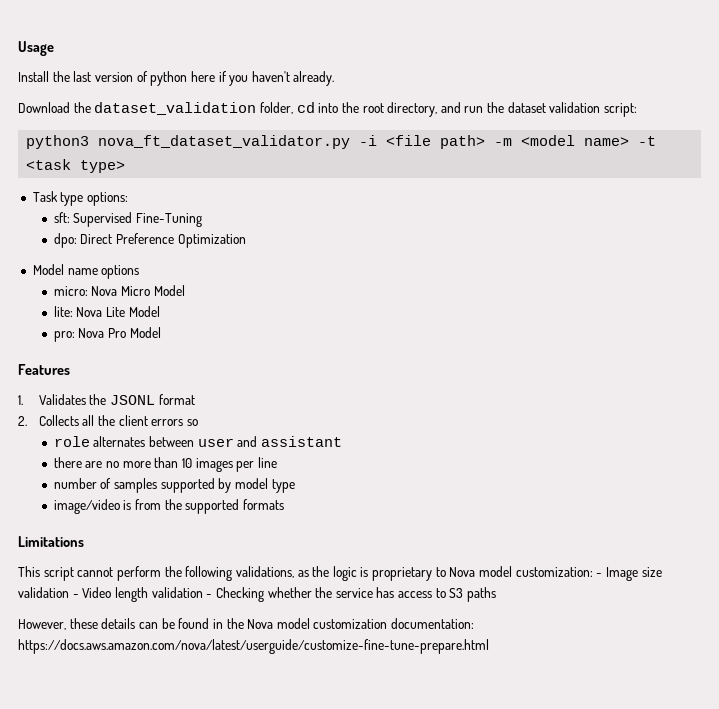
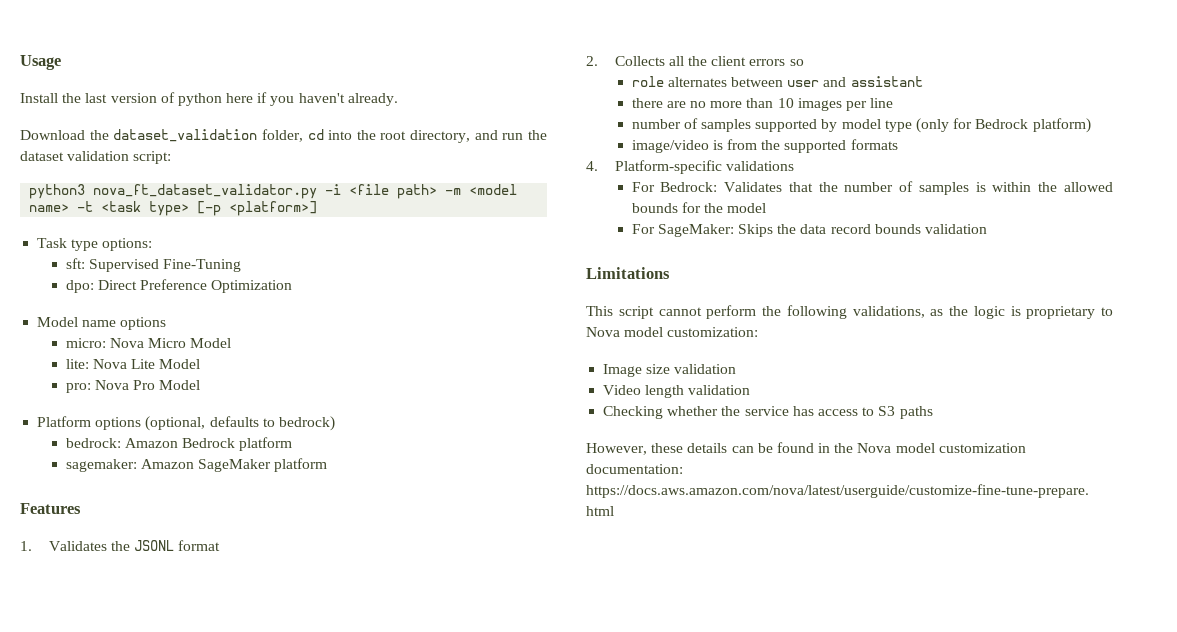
- python3 nova_ft_dataset_validator.py -i <file path> -m <model name> -t <task type>
+ python3 nova_ft_dataset_validator.py -i <file path> -m <model name> -t <task type> [-p <platform>]
+ Platform options (optional, defaults to bedrock)
+ bedrock: Amazon Bedrock platform
+ sagemaker: Amazon SageMaker platform
- number of samples supported by model type
+ number of samples supported by model type (only for Bedrock platform)
+ 4. Platform-specific validations
+ For Bedrock: Validates that the number of samples is within the allowed bounds for the model
+ For SageMaker: Skips the data record bounds validation
- This script cannot perform the following validations, as the logic is proprietary to Nova model customization: - Image size validation - Video length validation - Checking whether the service has access to S3 paths
+ This script cannot perform the following validations, as the logic is proprietary to Nova model customization:
+ Image size validation
+ Video length validation
+ Checking whether the service has access to S3 paths

